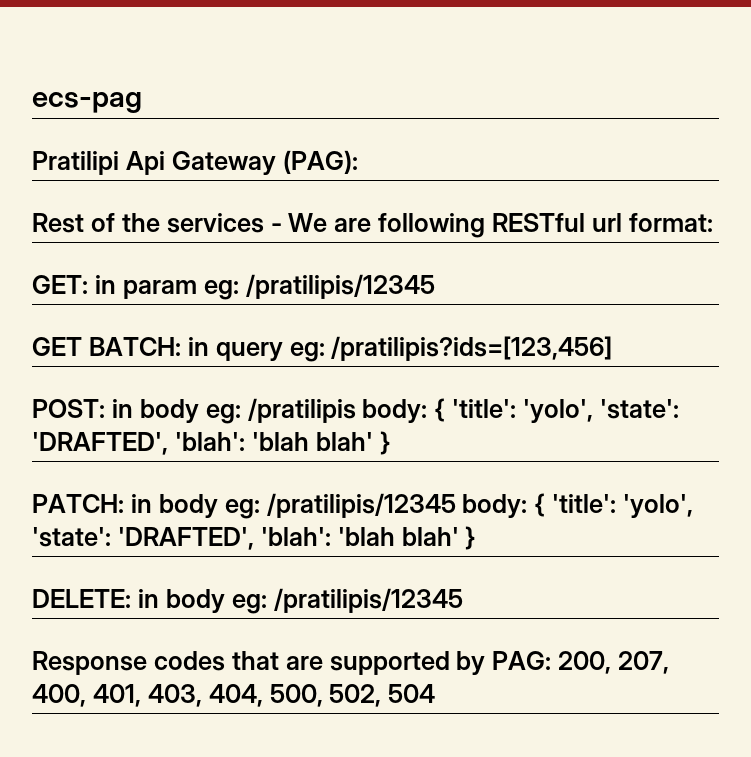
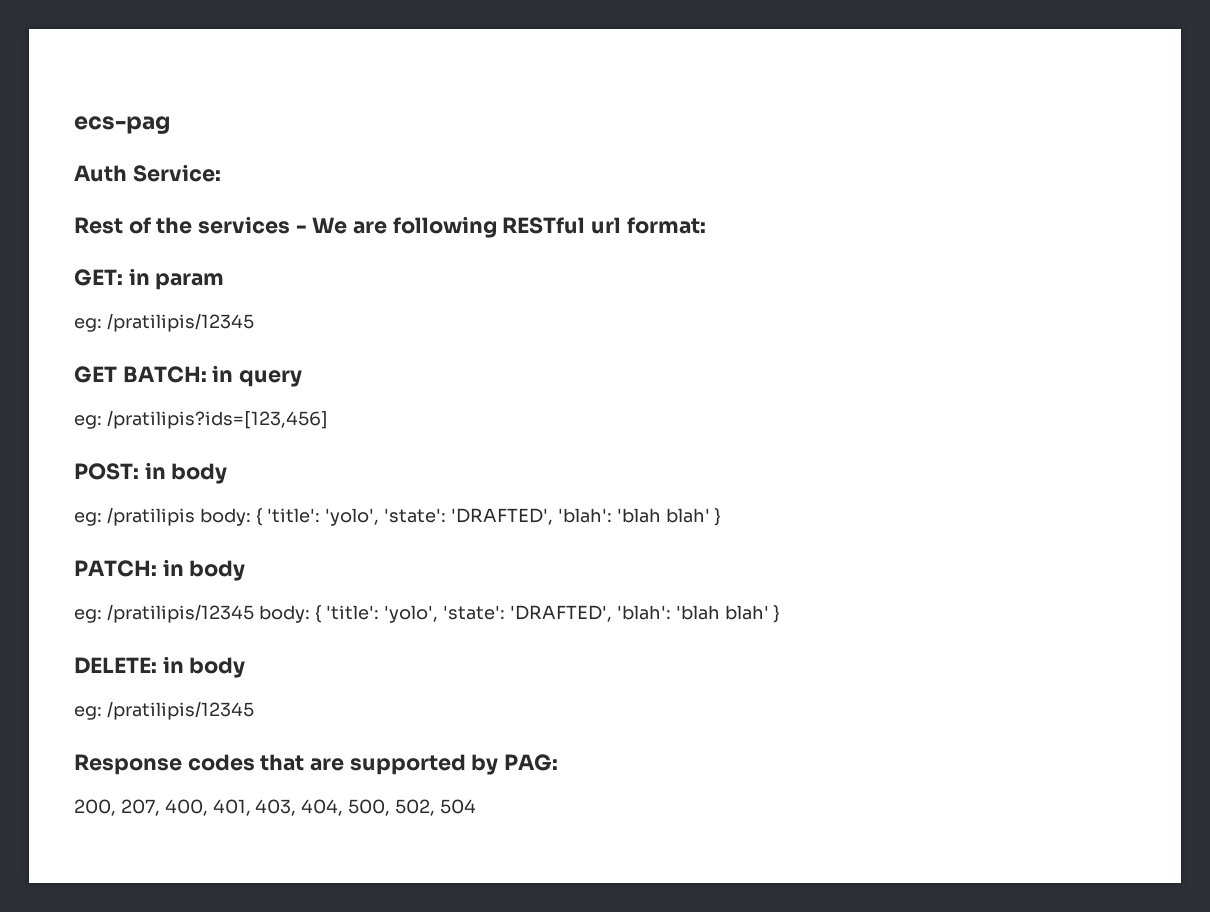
- Pratilipi Api Gateway (PAG):
+ Auth Service:
- GET: in param eg: /pratilipis/12345
+ GET: in param
+ eg: /pratilipis/12345
- GET BATCH: in query eg: /pratilipis?ids=[123,456]
+ GET BATCH: in query
+ eg: /pratilipis?ids=[123,456]
- POST: in body eg: /pratilipis body: { 'title': 'yolo', 'state': 'DRAFTED', 'blah': 'blah blah' }
+ POST: in body
+ eg: /pratilipis body: { 'title': 'yolo', 'state': 'DRAFTED', 'blah': 'blah blah' }
- PATCH: in body eg: /pratilipis/12345 body: { 'title': 'yolo', 'state': 'DRAFTED', 'blah': 'blah blah' }
+ PATCH: in body
+ eg: /pratilipis/12345 body: { 'title': 'yolo', 'state': 'DRAFTED', 'blah': 'blah blah' }
- DELETE: in body eg: /pratilipis/12345
+ DELETE: in body
+ eg: /pratilipis/12345
- Response codes that are supported by PAG: 200, 207, 400, 401, 403, 404, 500, 502, 504
+ Response codes that are supported by PAG:
+ 200, 207, 400, 401, 403, 404, 500, 502, 504

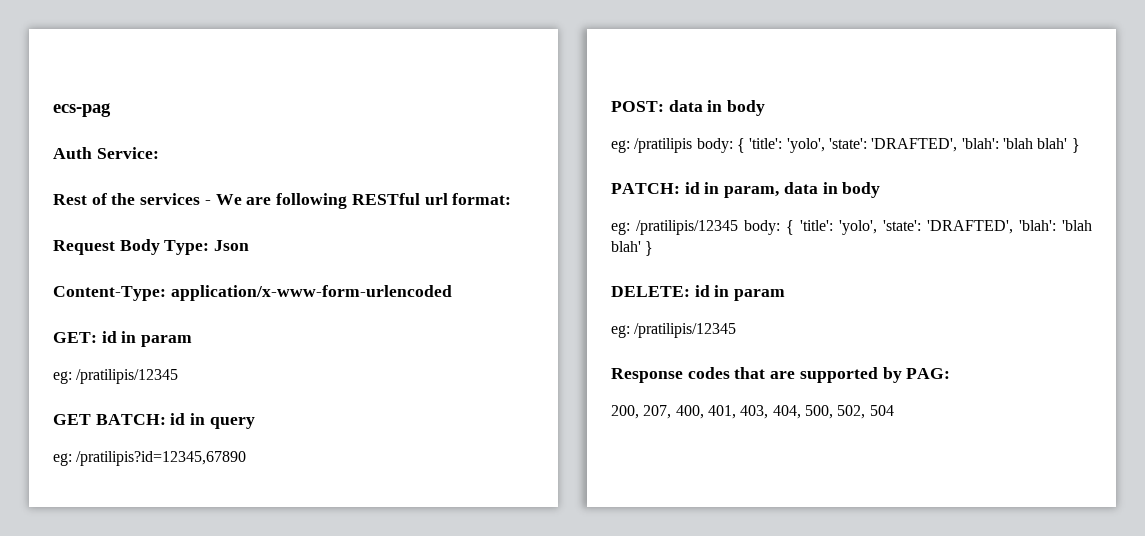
+ Request Body Type: Json
+ Content-Type: application/x-www-form-urlencoded
- GET: in param
+ GET: id in param
- GET BATCH: in query
+ GET BATCH: id in query
- eg: /pratilipis?ids=[123,456]
+ eg: /pratilipis?id=12345,67890
- POST: in body
+ POST: data in body
- PATCH: in body
+ PATCH: id in param, data in body
- DELETE: in body
+ DELETE: id in param

